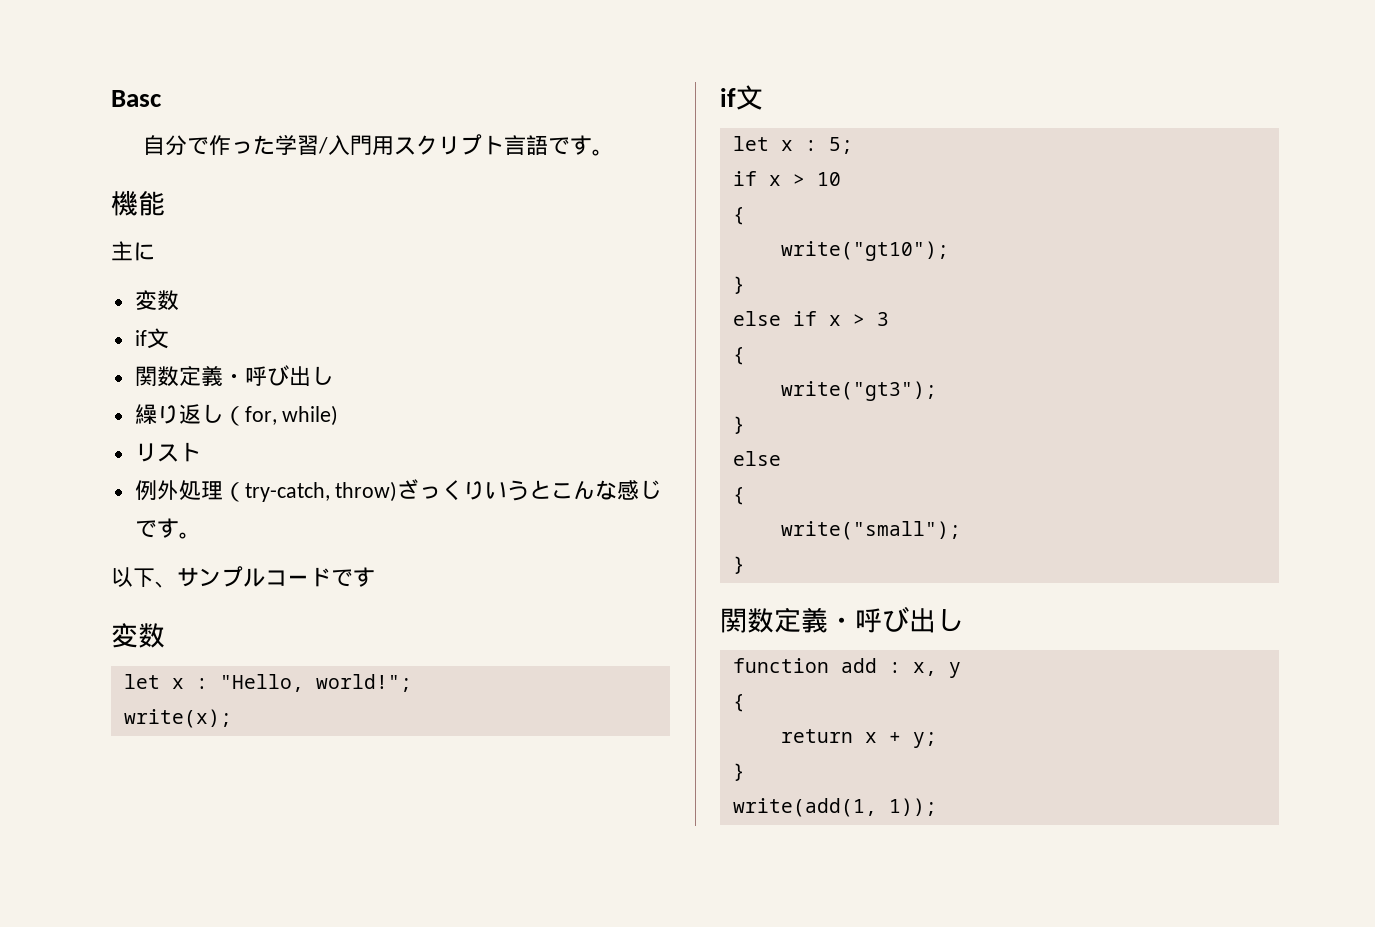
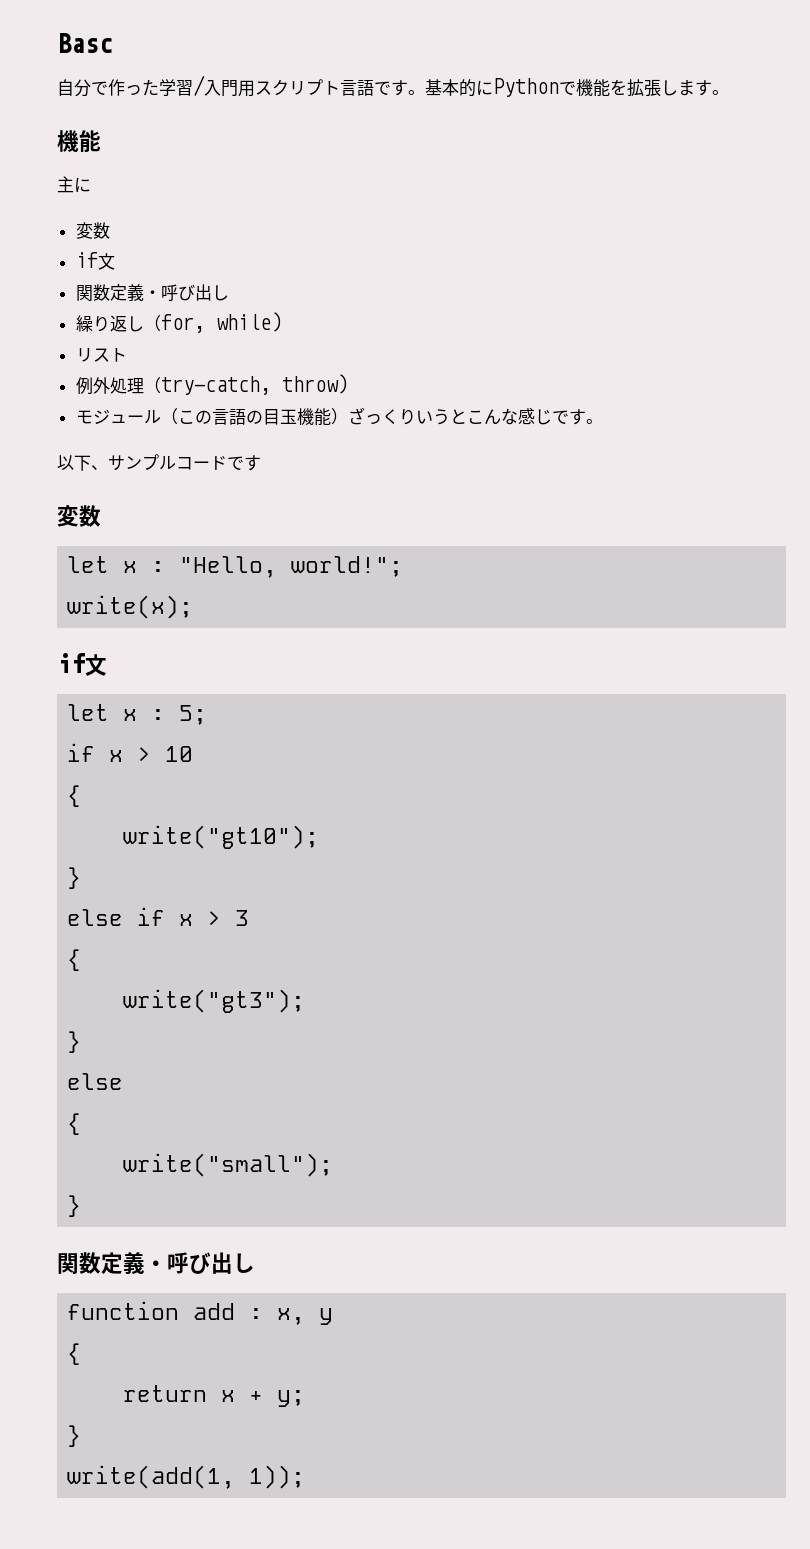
+ 基本的にPythonで機能を拡張します。
- 例外処理（try-catch, throw)ざっくりいうとこんな感じです。
+ 例外処理（try-catch, throw)
+ モジュール（この言語の目玉機能）ざっくりいうとこんな感じです。

